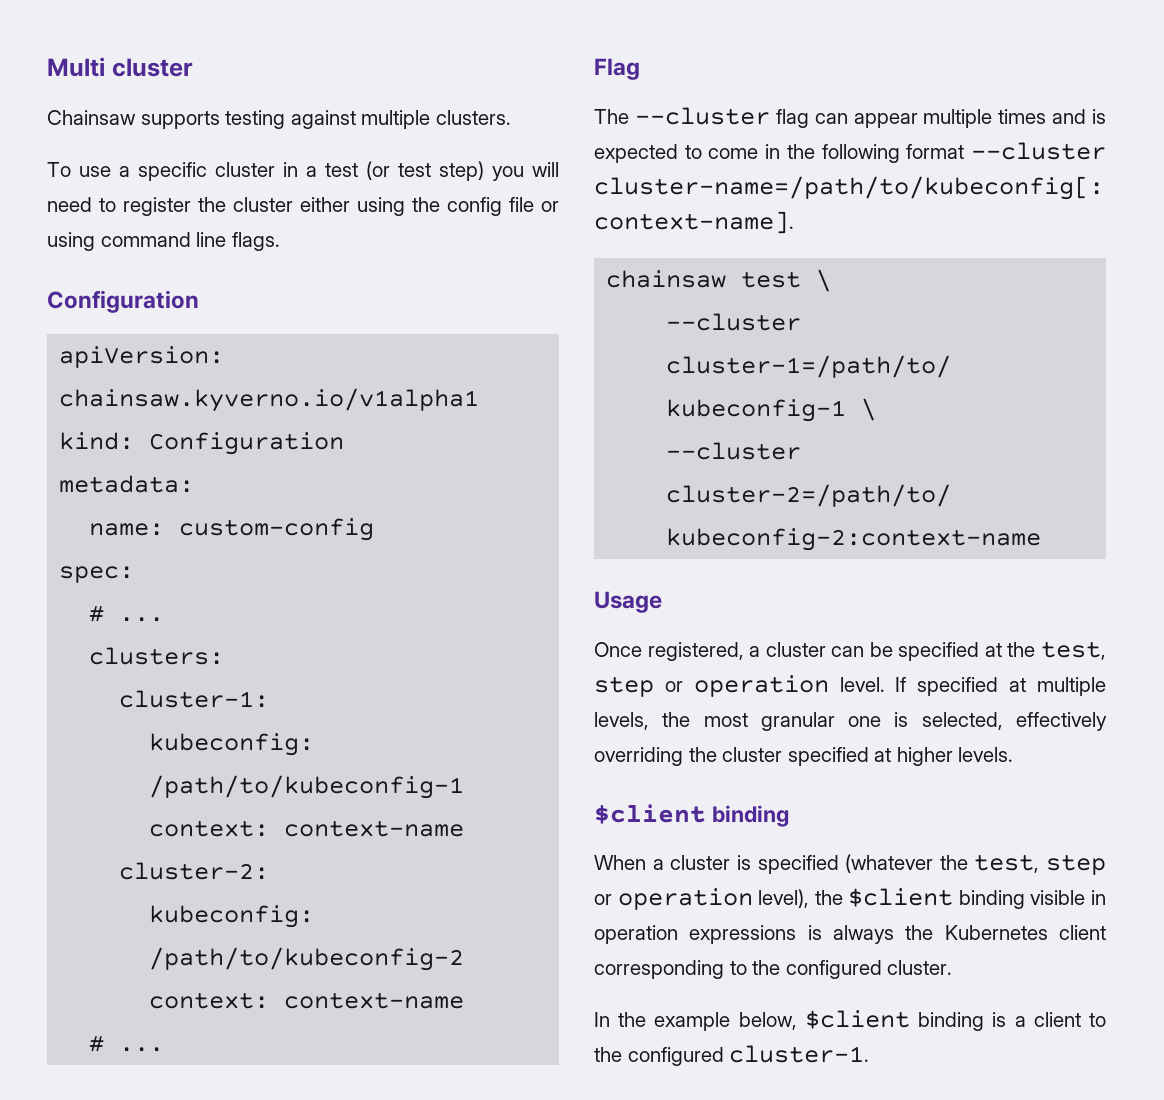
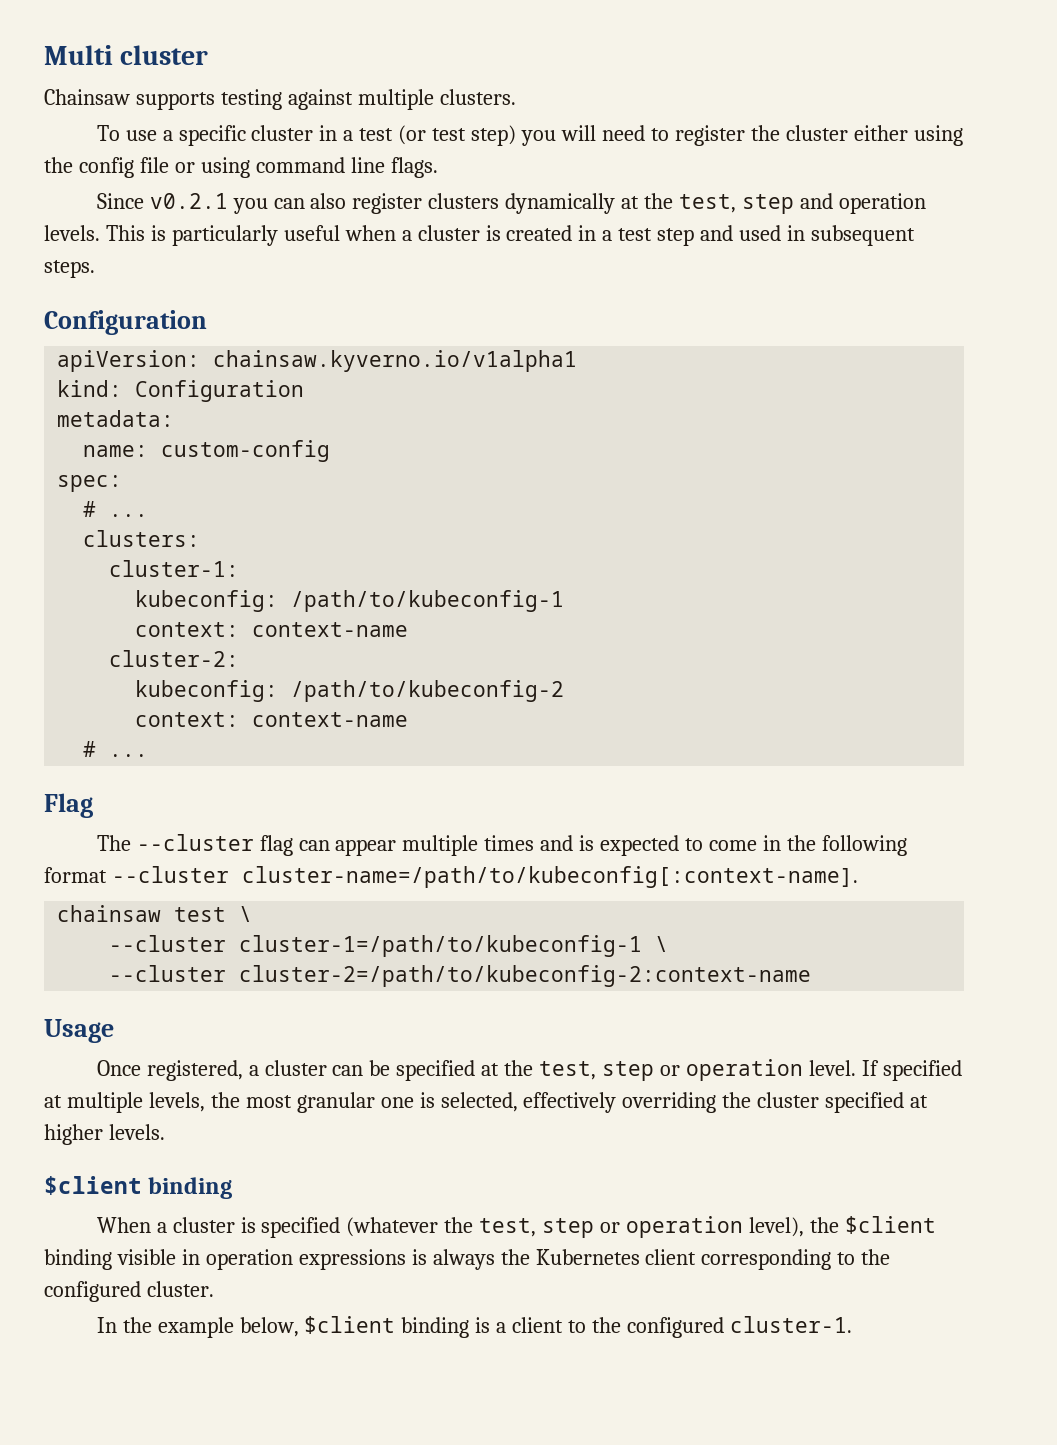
+ Since v0.2.1 you can also register clusters dynamically at the test, step and operation levels. This is particularly useful when a cluster is created in a test step and used in subsequent steps.

